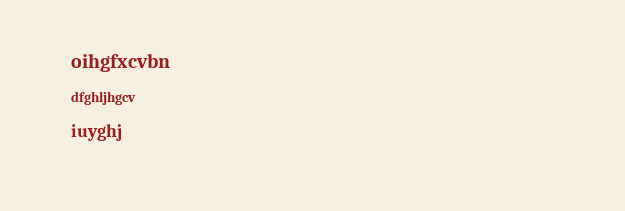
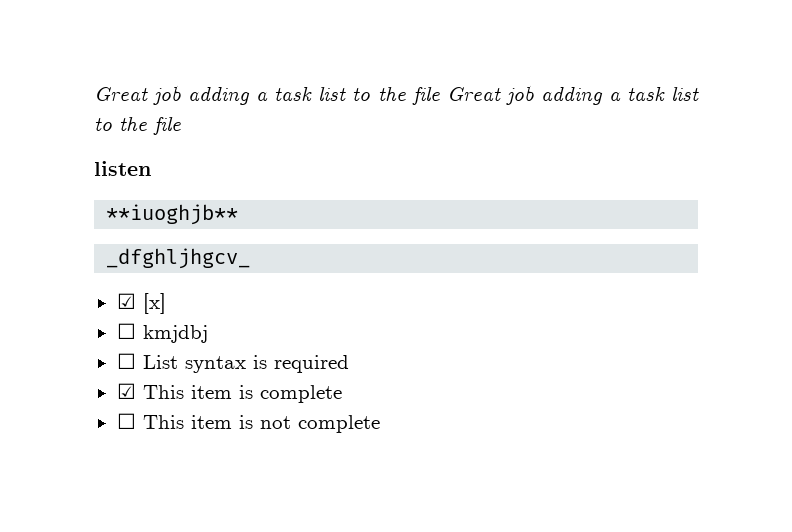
- oihgfxcvbn
- dfghljhgcv
- iuyghj
+ Great job adding a task list to the file Great job adding a task list to the file
+ listen
+ **iuoghjb**
+ _dfghljhgcv_
+ ☑ [x]
+ ☐ kmjdbj
+ ☐ List syntax is required
+ ☑ This item is complete
+ ☐ This item is not complete

